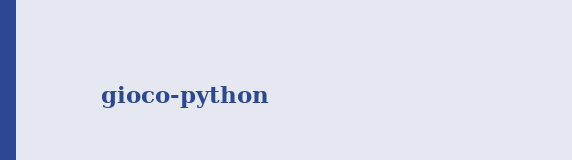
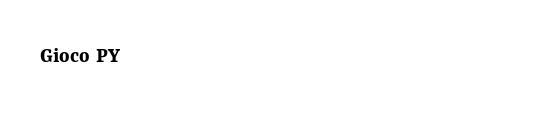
- gioco-python
+ Gioco PY

